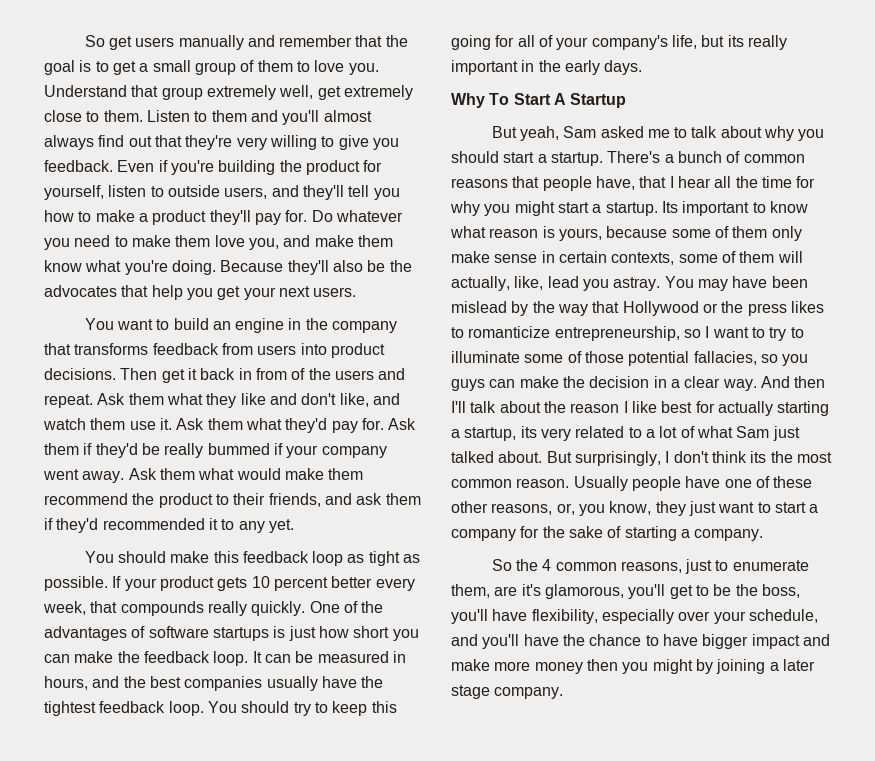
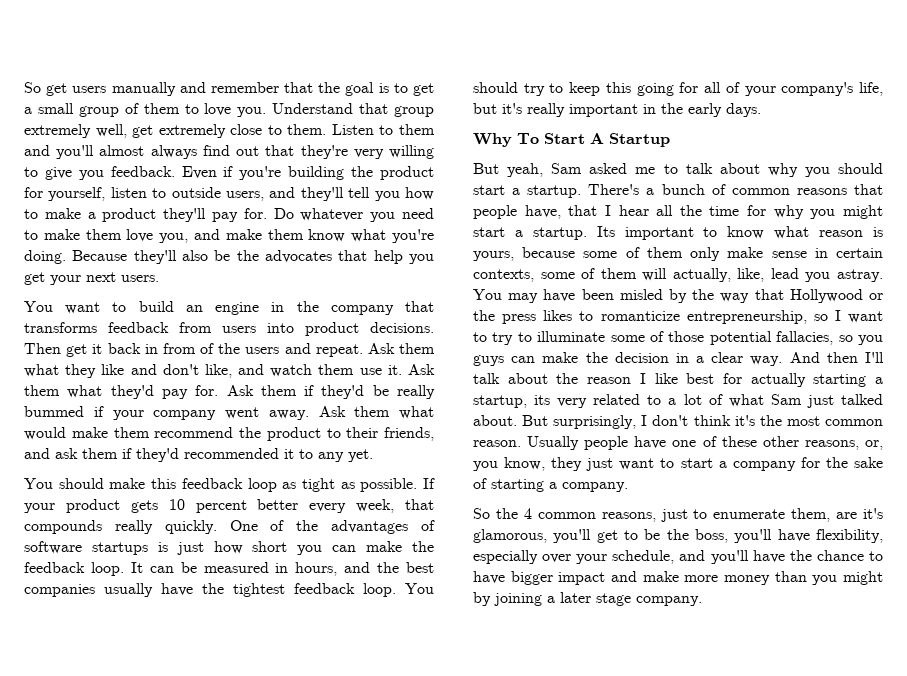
- You should try to keep this going for all of your company's life, but its really important in the early days.
+ You should try to keep this going for all of your company's life, but it's really important in the early days.
- You may have been mislead by the way that Hollywood or the press likes to romanticize entrepreneurship, so I want to try to illuminate some of those potential fallacies, so you guys can make the decision in a clear way.
+ You may have been misled by the way that Hollywood or the press likes to romanticize entrepreneurship, so I want to try to illuminate some of those potential fallacies, so you guys can make the decision in a clear way.
- But surprisingly, I don't think its the most common reason.
+ But surprisingly, I don't think it's the most common reason.
- So the 4 common reasons, just to enumerate them, are it's glamorous, you'll get to be the boss, you'll have flexibility, especially over your schedule, and you'll have the chance to have bigger impact and make more money then you might by joining a later stage company.
+ So the 4 common reasons, just to enumerate them, are it's glamorous, you'll get to be the boss, you'll have flexibility, especially over your schedule, and you'll have the chance to have bigger impact and make more money than you might by joining a later stage company.

